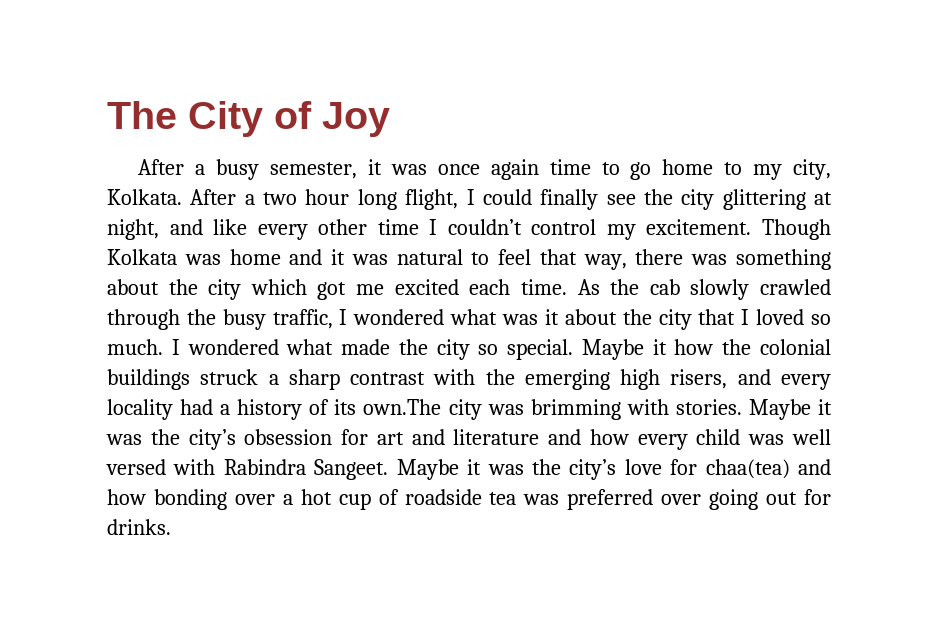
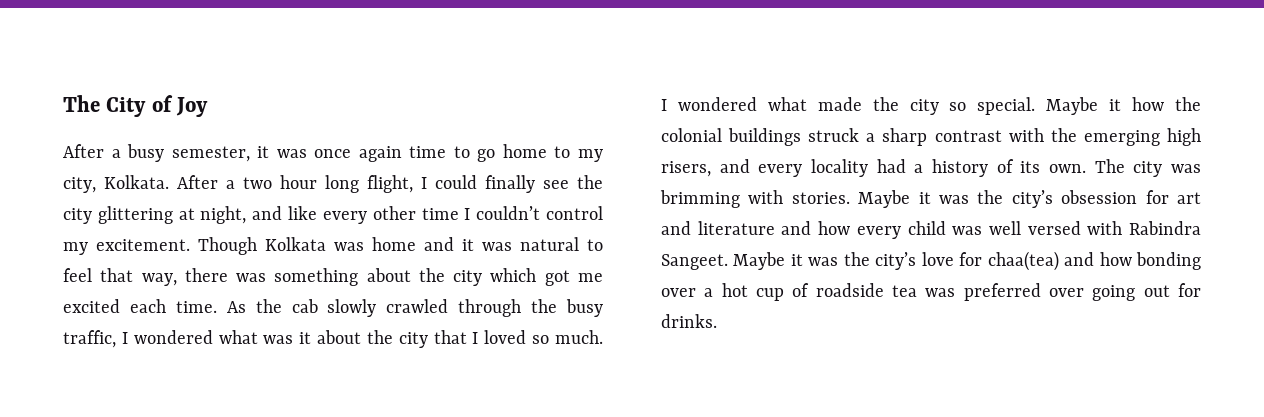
- Maybe it how the colonial buildings struck a sharp contrast with the emerging high risers, and every locality had a history of its own.The city was brimming with stories.
+ Maybe it how the colonial buildings struck a sharp contrast with the emerging high risers, and every locality had a history of its own. The city was brimming with stories.

